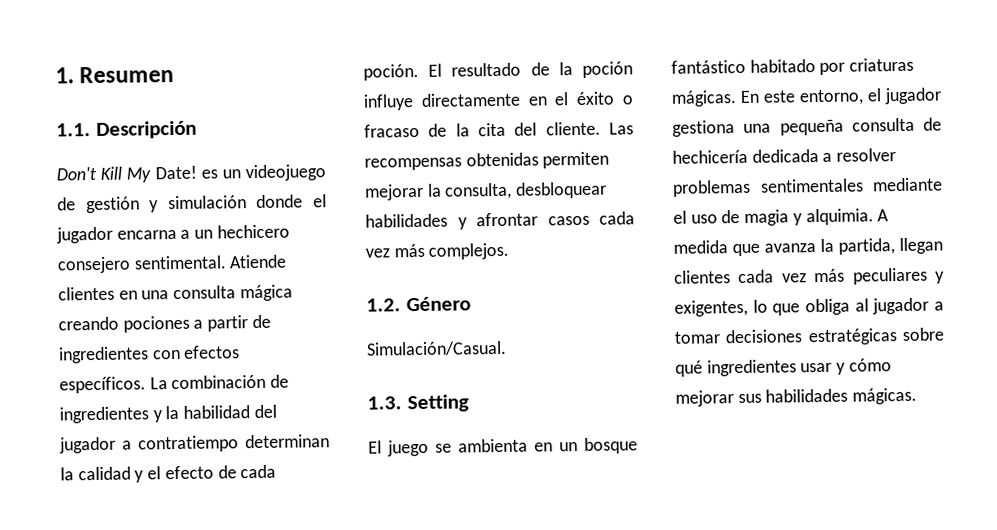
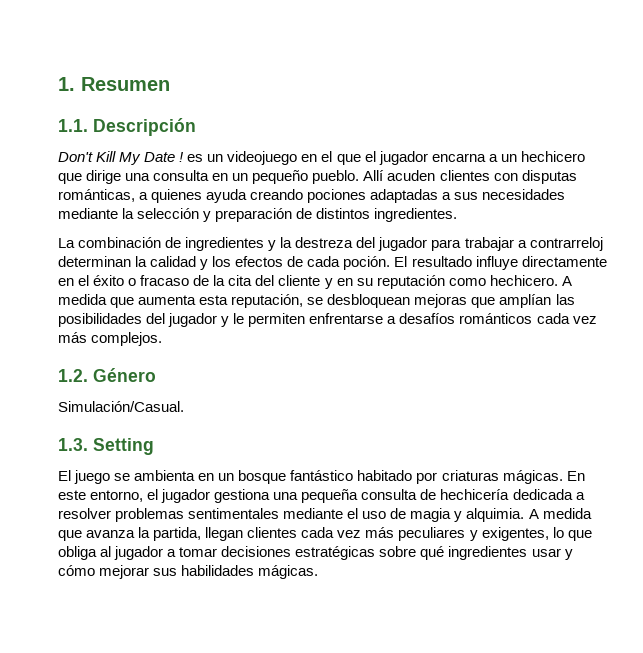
- Don't Kill My Date! es un videojuego de gestión y simulación donde el jugador encarna a un hechicero consejero sentimental. Atiende clientes en una consulta mágica creando pociones a partir de ingredientes con efectos específicos. La combinación de ingredientes y la habilidad del jugador a contratiempo determinan la calidad y el efecto de cada poción.
+ Don't Kill My Date ! es un videojuego en el que el jugador encarna a un hechicero que dirige una consulta en un pequeño pueblo. Allí acuden clientes con disputas románticas, a quienes ayuda creando pociones adaptadas a sus necesidades mediante la selección y preparación de distintos ingredientes.
+ La combinación de ingredientes y la destreza del jugador para trabajar a contrarreloj determinan la calidad y los efectos de cada poción.
- El resultado de la poción influye directamente en el éxito o fracaso de la cita del cliente. Las recompensas obtenidas permiten mejorar la consulta, desbloquear habilidades y afrontar casos cada vez más complejos.
+ El resultado influye directamente en el éxito o fracaso de la cita del cliente y en su reputación como hechicero. A medida que aumenta esta reputación, se desbloquean mejoras que amplían las posibilidades del jugador y le permiten enfrentarse a desafíos románticos cada vez más complejos.

